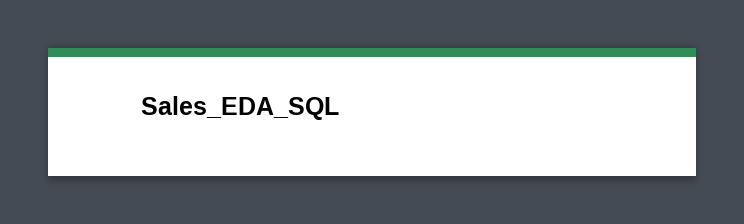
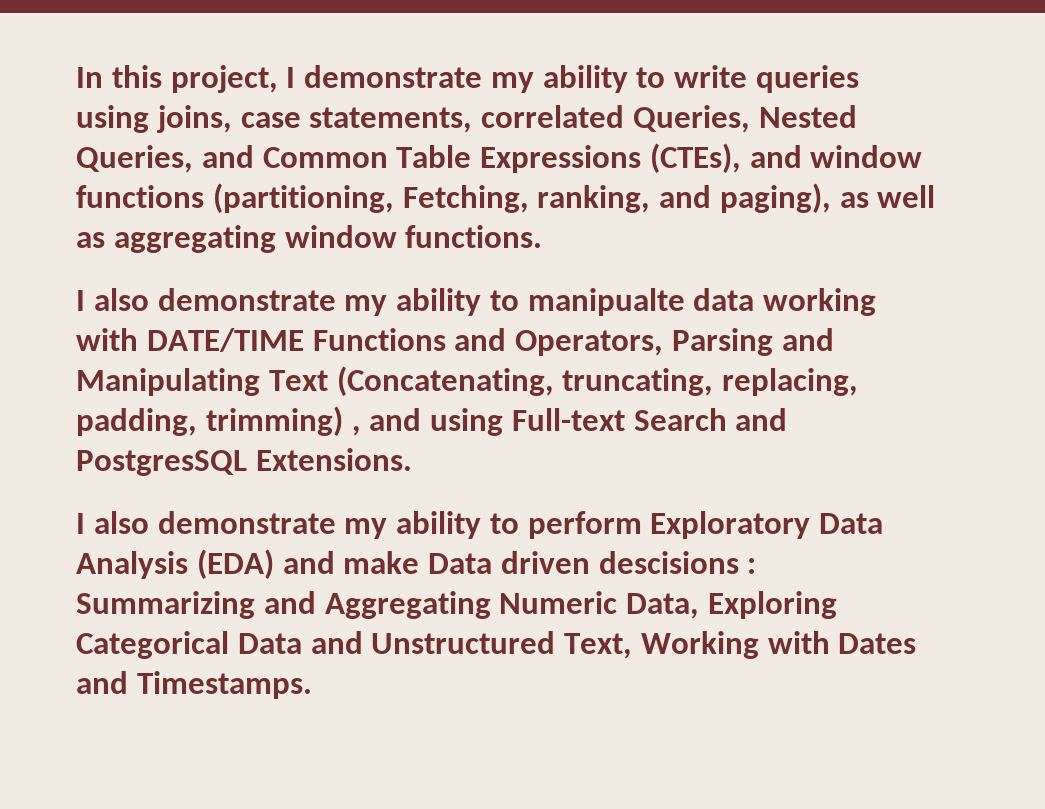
- Sales_EDA_SQL
+ In this project, I demonstrate my ability to write queries using joins, case statements, correlated Queries, Nested Queries, and Common Table Expressions (CTEs), and window functions (partitioning, Fetching, ranking, and paging), as well as aggregating window functions.
+ I also demonstrate my ability to manipualte data working with DATE/TIME Functions and Operators, Parsing and Manipulating Text (Concatenating, truncating, replacing, padding, trimming) , and using Full-text Search and PostgresSQL Extensions.
+ I also demonstrate my ability to perform Exploratory Data Analysis (EDA) and make Data driven descisions : Summarizing and Aggregating Numeric Data, Exploring Categorical Data and Unstructured Text, Working with Dates and Timestamps.

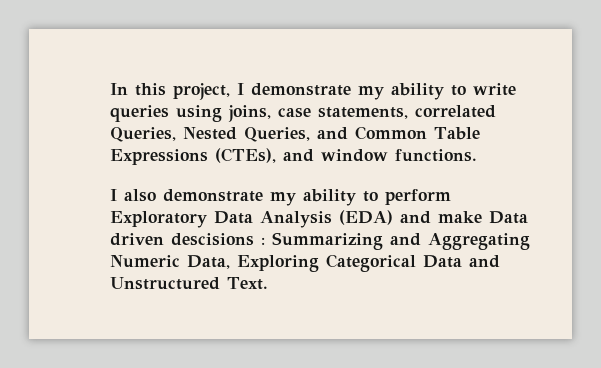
- In this project, I demonstrate my ability to write queries using joins, case statements, correlated Queries, Nested Queries, and Common Table Expressions (CTEs), and window functions (partitioning, Fetching, ranking, and paging), as well as aggregating window functions.
- I also demonstrate my ability to manipualte data working with DATE/TIME Functions and Operators, Parsing and Manipulating Text (Concatenating, truncating, replacing, padding, trimming) , and using Full-text Search and PostgresSQL Extensions.
+ In this project, I demonstrate my ability to write queries using joins, case statements, correlated Queries, Nested Queries, and Common Table Expressions (CTEs), and window functions.
- I also demonstrate my ability to perform Exploratory Data Analysis (EDA) and make Data driven descisions : Summarizing and Aggregating Numeric Data, Exploring Categorical Data and Unstructured Text, Working with Dates and Timestamps.
+ I also demonstrate my ability to perform Exploratory Data Analysis (EDA) and make Data driven descisions : Summarizing and Aggregating Numeric Data, Exploring Categorical Data and Unstructured Text.

